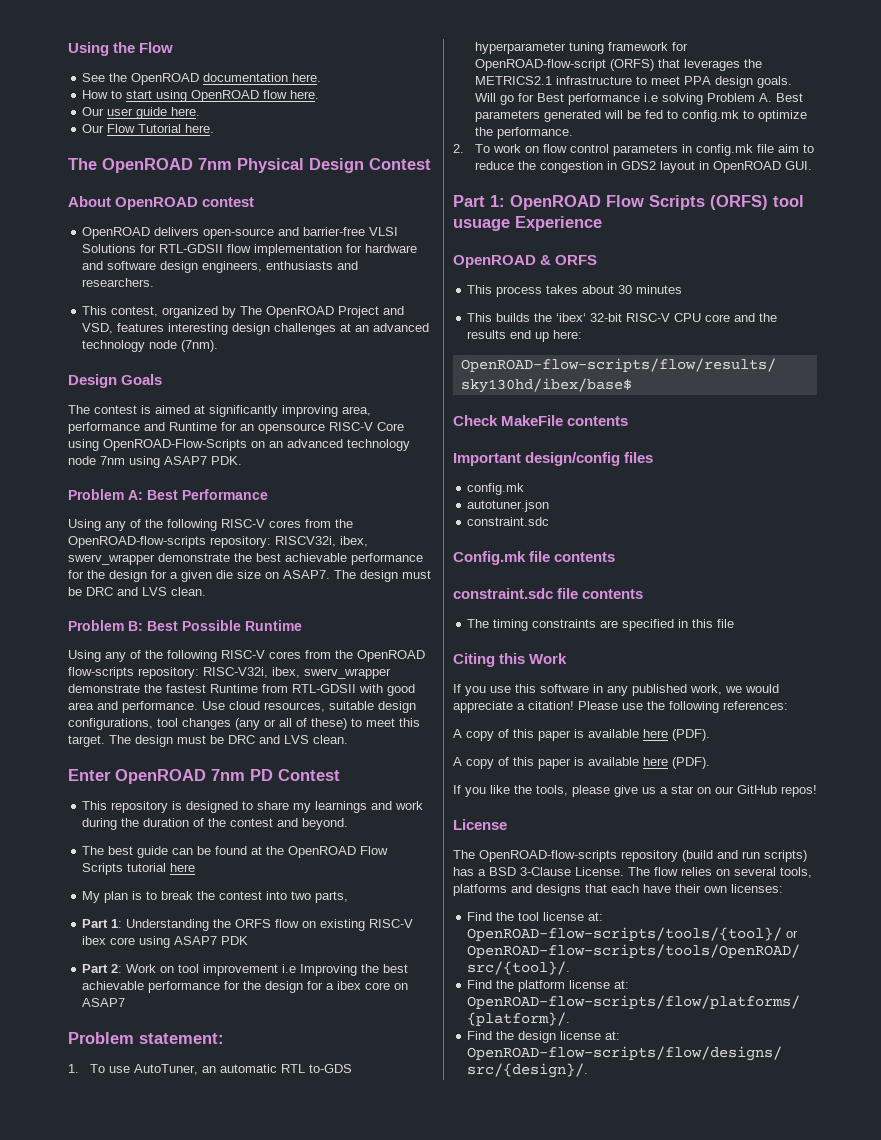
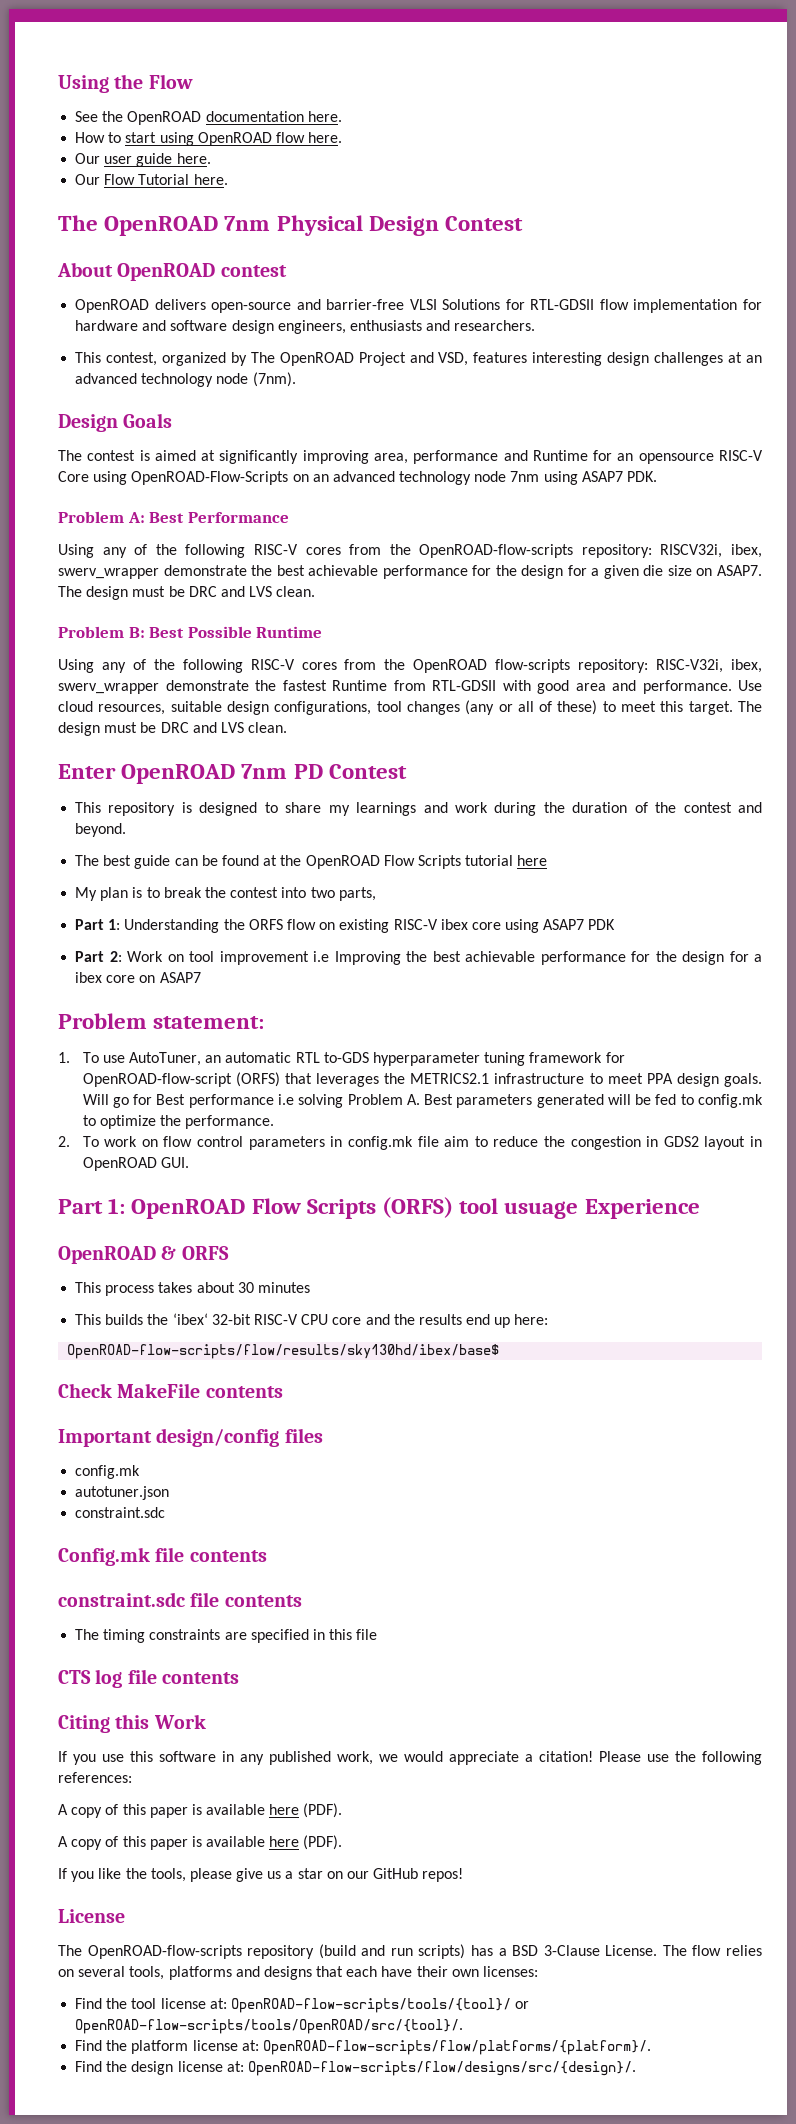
+ CTS log file contents

